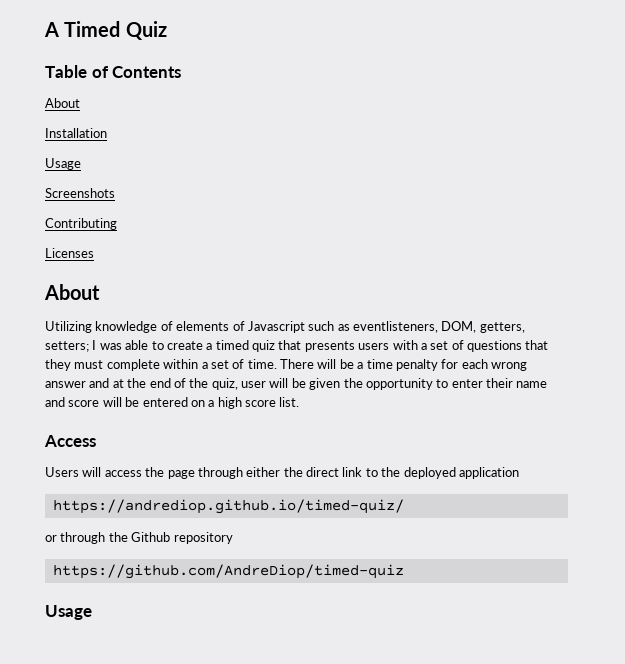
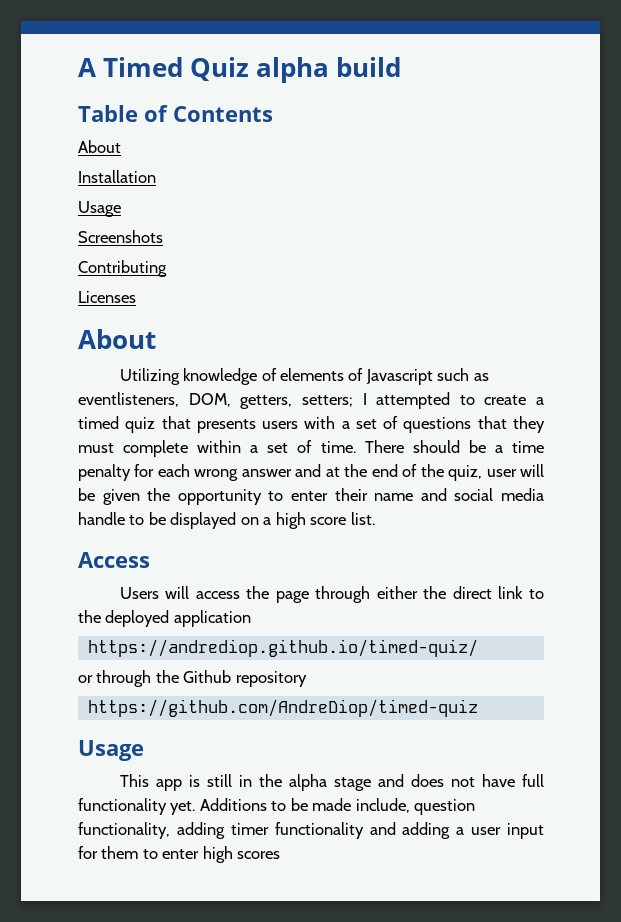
- A Timed Quiz
+ A Timed Quiz alpha build
- Utilizing knowledge of elements of Javascript such as eventlisteners, DOM, getters, setters; I was able to create a timed quiz that presents users with a set of questions that they must complete within a set of time.
+ Utilizing knowledge of elements of Javascript such as eventlisteners, DOM, getters, setters; I attempted to create a timed quiz that presents users with a set of questions that they must complete within a set of time.
- There will be a time penalty for each wrong answer and at the end of the quiz, user will be given the opportunity to enter their name and score will be entered on a high score list.
+ There should be a time penalty for each wrong answer and at the end of the quiz, user will be given the opportunity to enter their name and social media handle to be displayed on a high score list.
+ This app is still in the alpha stage and does not have full functionality yet. Additions to be made include, question functionality, adding timer functionality and adding a user input for them to enter high scores

